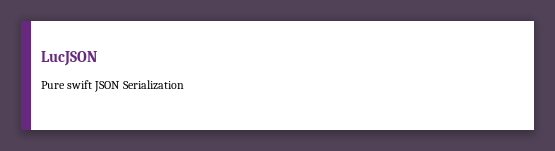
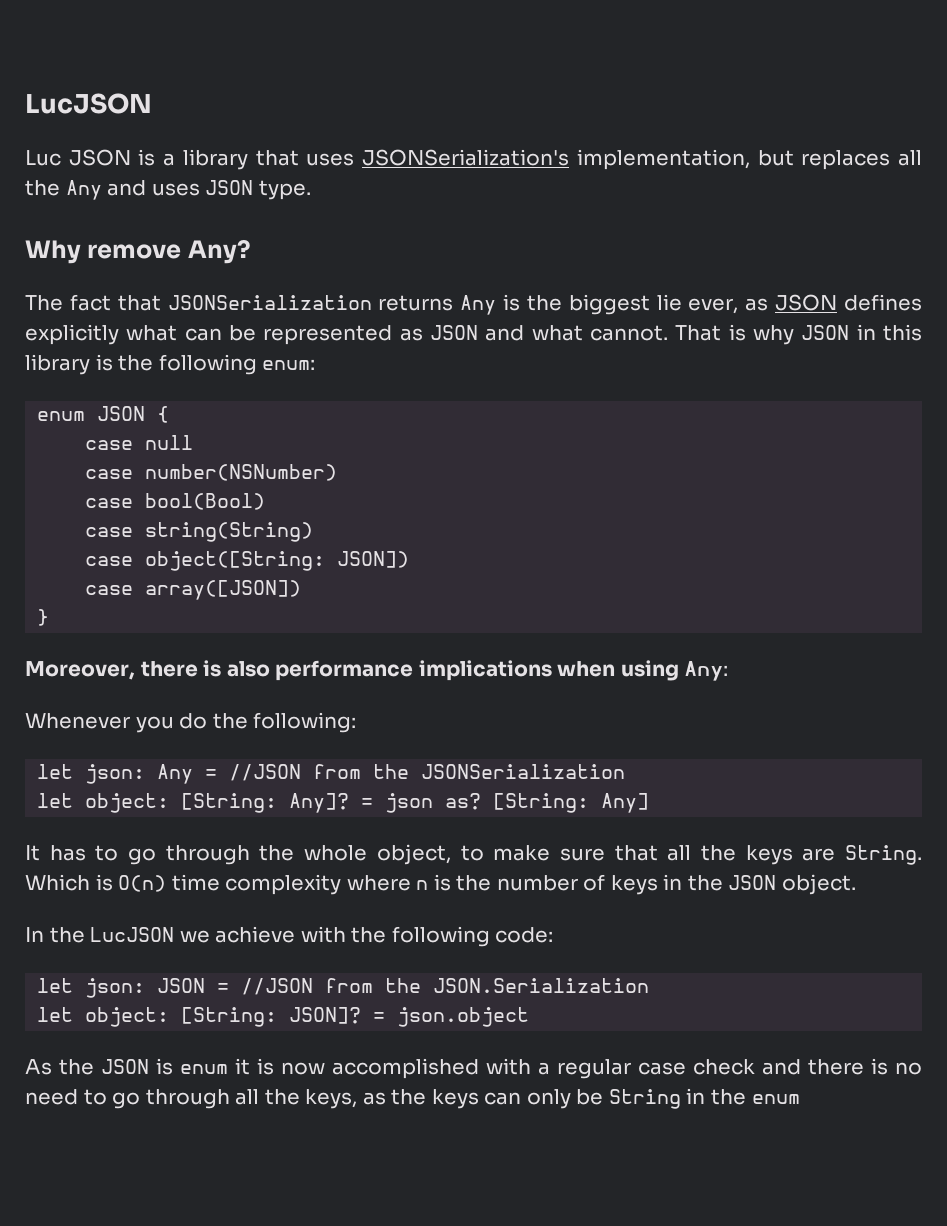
- Pure swift JSON Serialization
+ Luc JSON is a library that uses JSONSerialization's implementation, but replaces all the Any and uses JSON type.
+ Why remove Any?
+ The fact that JSONSerialization returns Any is the biggest lie ever, as JSON defines explicitly what can be represented as JSON and what cannot. That is why JSON in this library is the following enum:
+ enum JSON {
+ case null
+ case number(NSNumber)
+ case bool(Bool)
+ case string(String)
+ case object([String: JSON])
+ case array([JSON])
+ }
+ Moreover, there is also performance implications when using Any:
+ Whenever you do the following:
+ let json: Any = //JSON from the JSONSerialization
+ let object: [String: Any]? = json as? [String: Any]
+ It has to go through the whole object, to make sure that all the keys are String. Which is O(n) time complexity where n is the number of keys in the JSON object.
+ In the LucJSON we achieve with the following code:
+ let json: JSON = //JSON from the JSON.Serialization
+ let object: [String: JSON]? = json.object
+ As the JSON is enum it is now accomplished with a regular case check and there is no need to go through all the keys, as the keys can only be String in the enum

